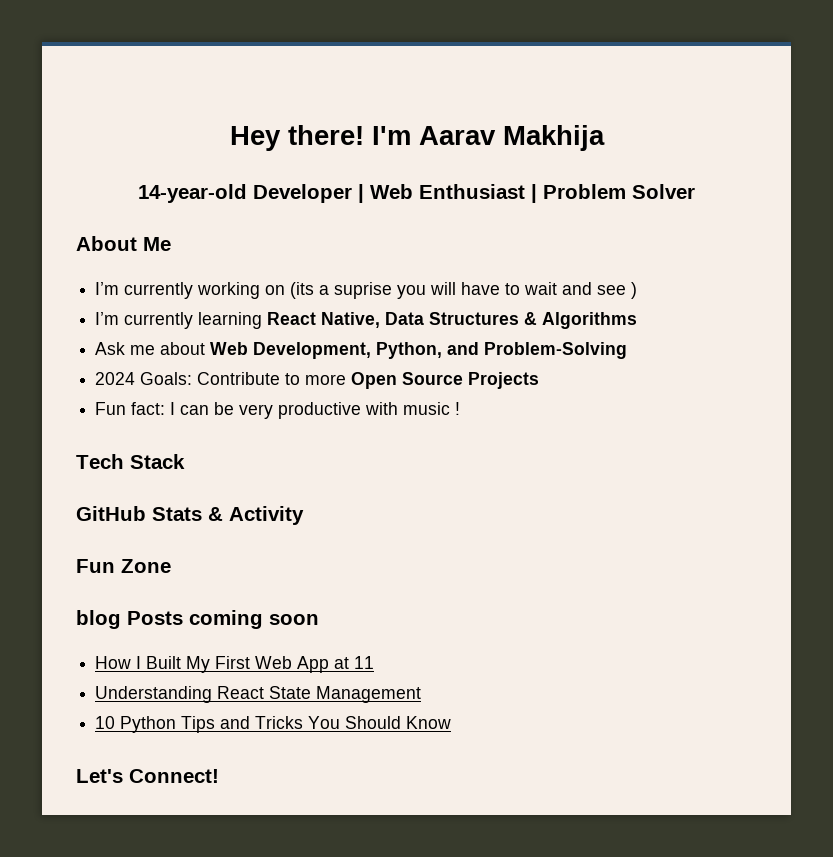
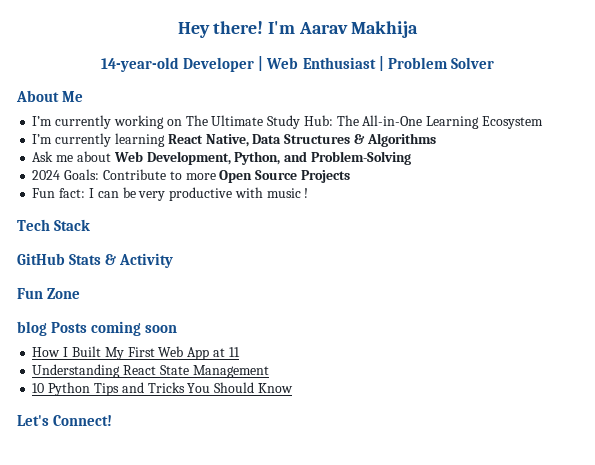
- I’m currently working on (its a suprise you will have to wait and see )
+ I’m currently working on The Ultimate Study Hub: The All-in-One Learning Ecosystem

